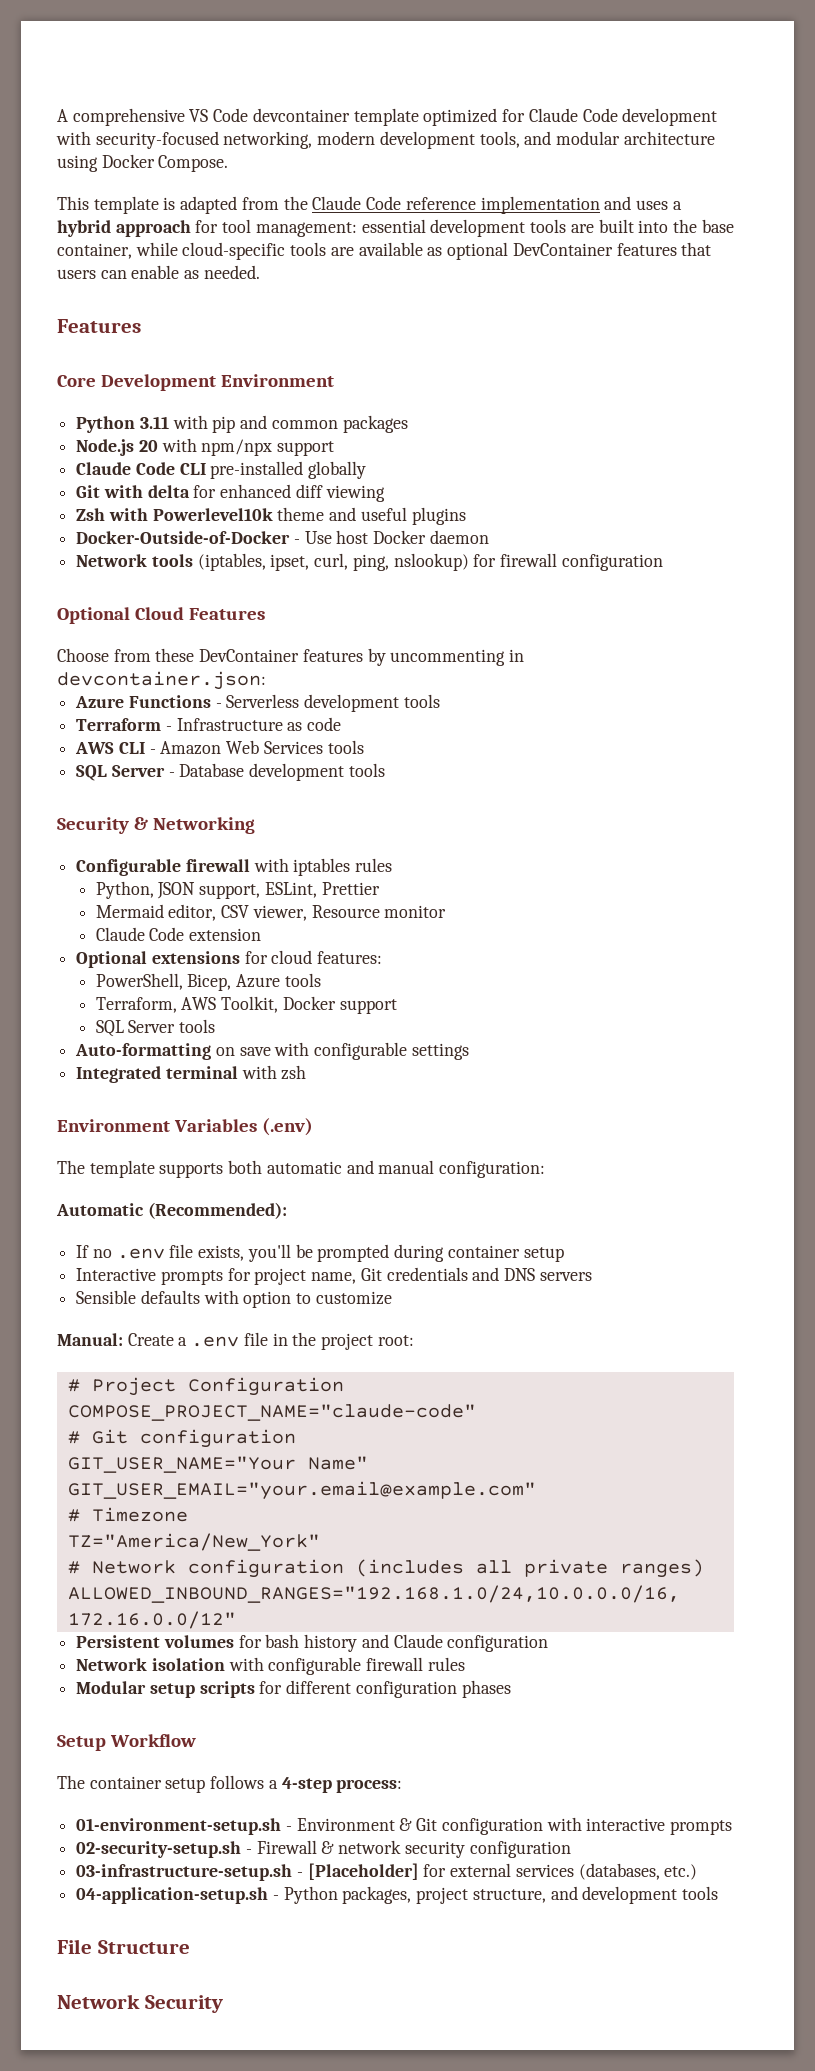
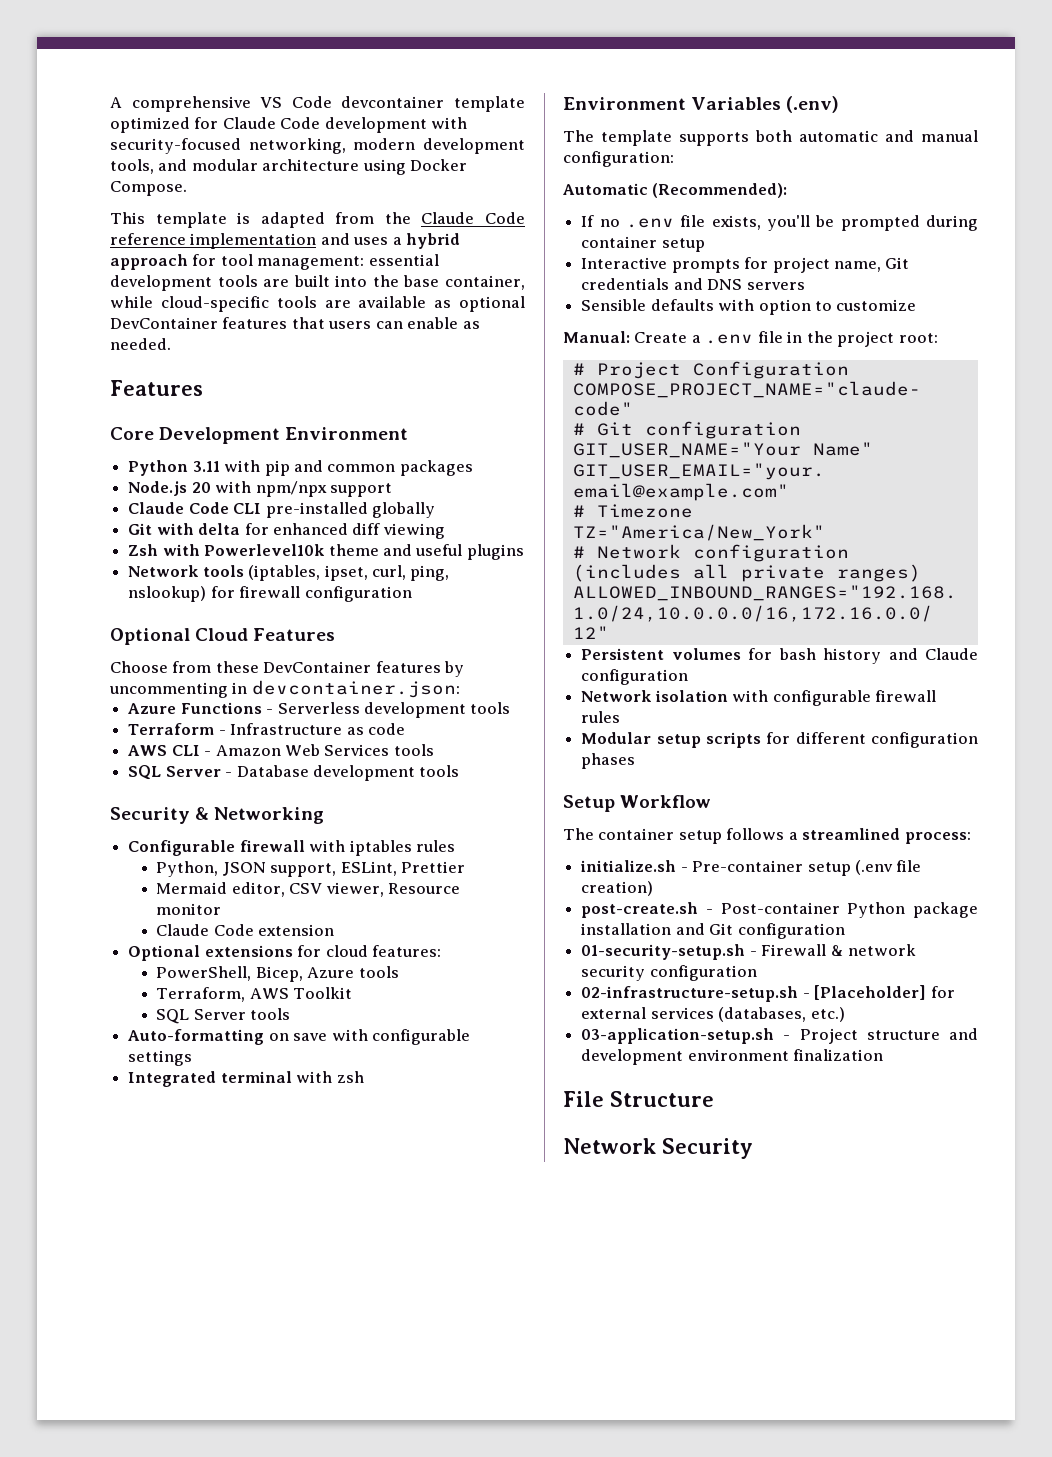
- Docker-Outside-of-Docker - Use host Docker daemon
- Terraform, AWS Toolkit, Docker support
+ Terraform, AWS Toolkit
- The container setup follows a 4-step process:
+ The container setup follows a streamlined process:
- 01-environment-setup.sh - Environment & Git configuration with interactive prompts
- 02-security-setup.sh - Firewall & network security configuration
+ initialize.sh - Pre-container setup (.env file creation)
+ post-create.sh - Post-container Python package installation and Git configuration
+ 01-security-setup.sh - Firewall & network security configuration
- 03-infrastructure-setup.sh - [Placeholder] for external services (databases, etc.)
+ 02-infrastructure-setup.sh - [Placeholder] for external services (databases, etc.)
- 04-application-setup.sh - Python packages, project structure, and development tools
+ 03-application-setup.sh - Project structure and development environment finalization

